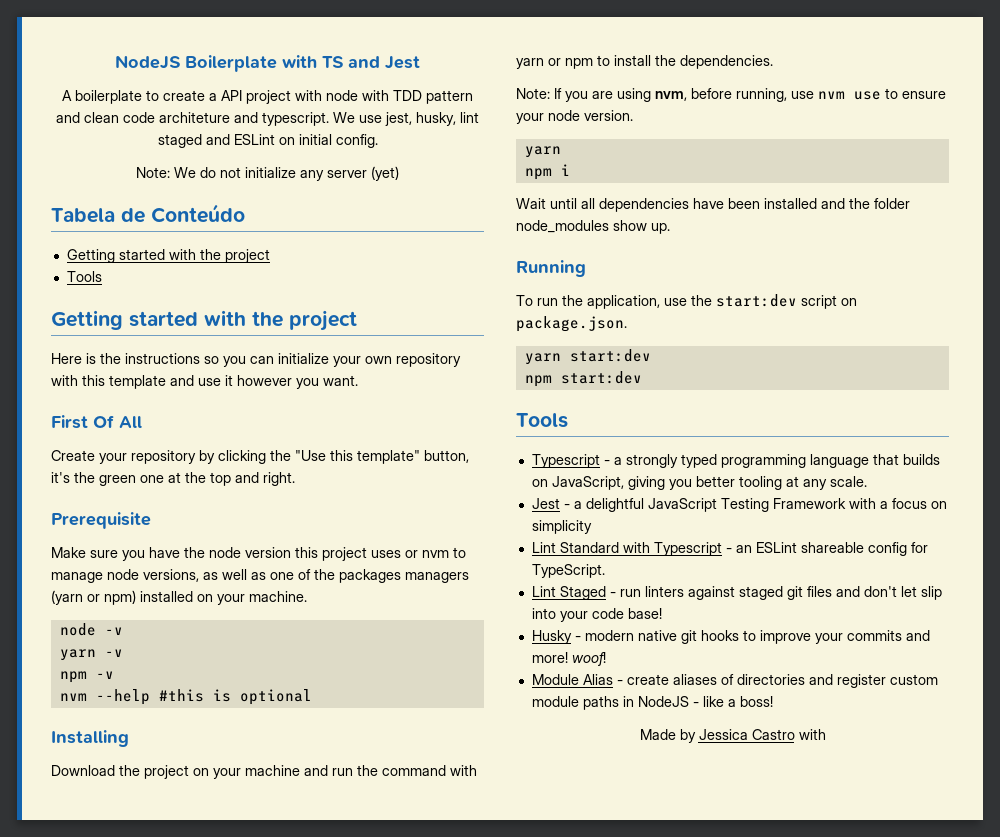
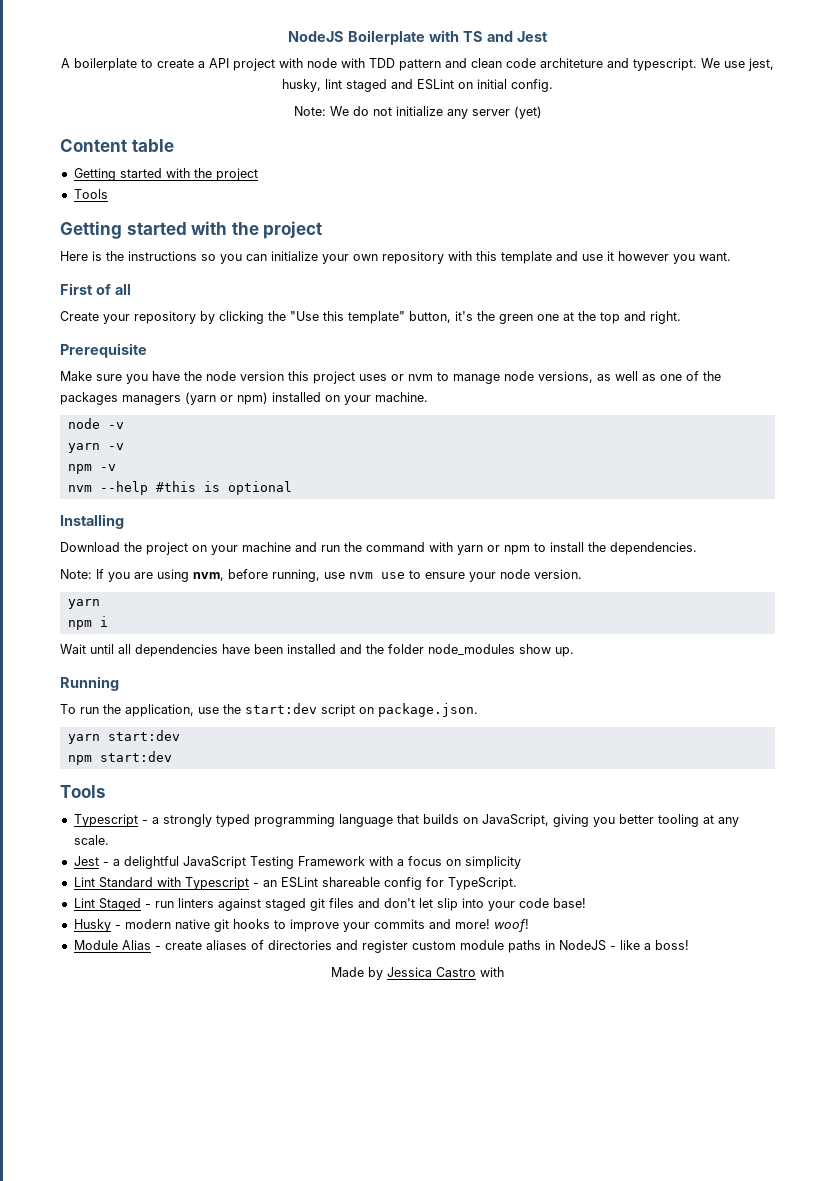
- Tabela de Conteúdo
+ Content table
- First Of All
+ First of all

